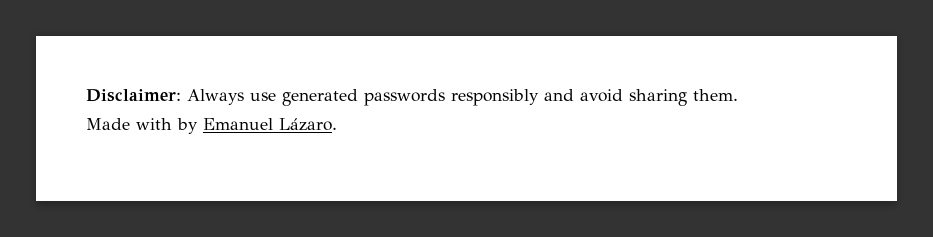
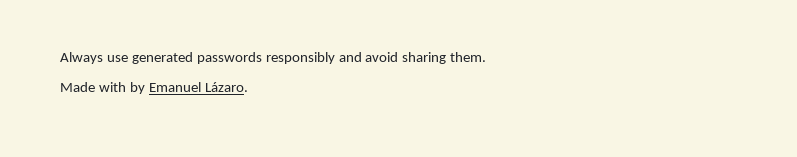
- Disclaimer: Always use generated passwords responsibly and avoid sharing them.
+ Always use generated passwords responsibly and avoid sharing them.

